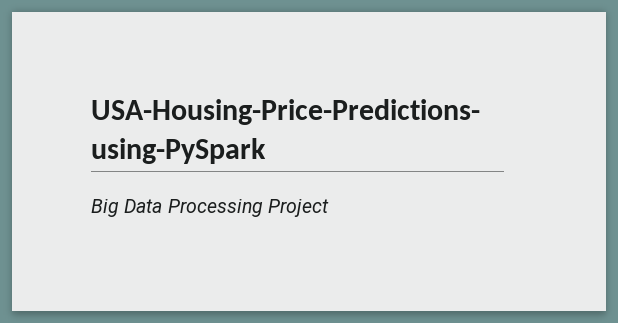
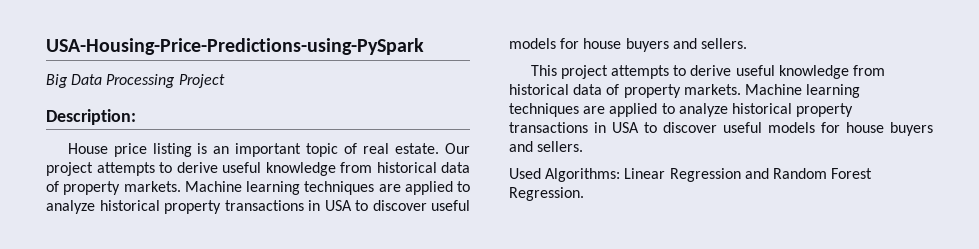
+ Description:
+ House price listing is an important topic of real estate. Our project attempts to derive useful knowledge from historical data of property markets. Machine learning techniques are applied to analyze historical property transactions in USA to discover useful models for house buyers and sellers.
+ This project attempts to derive useful knowledge from historical data of property markets. Machine learning techniques are applied to analyze historical property transactions in USA to discover useful models for house buyers and sellers.
+ Used Algorithms: Linear Regression and Random Forest Regression.

